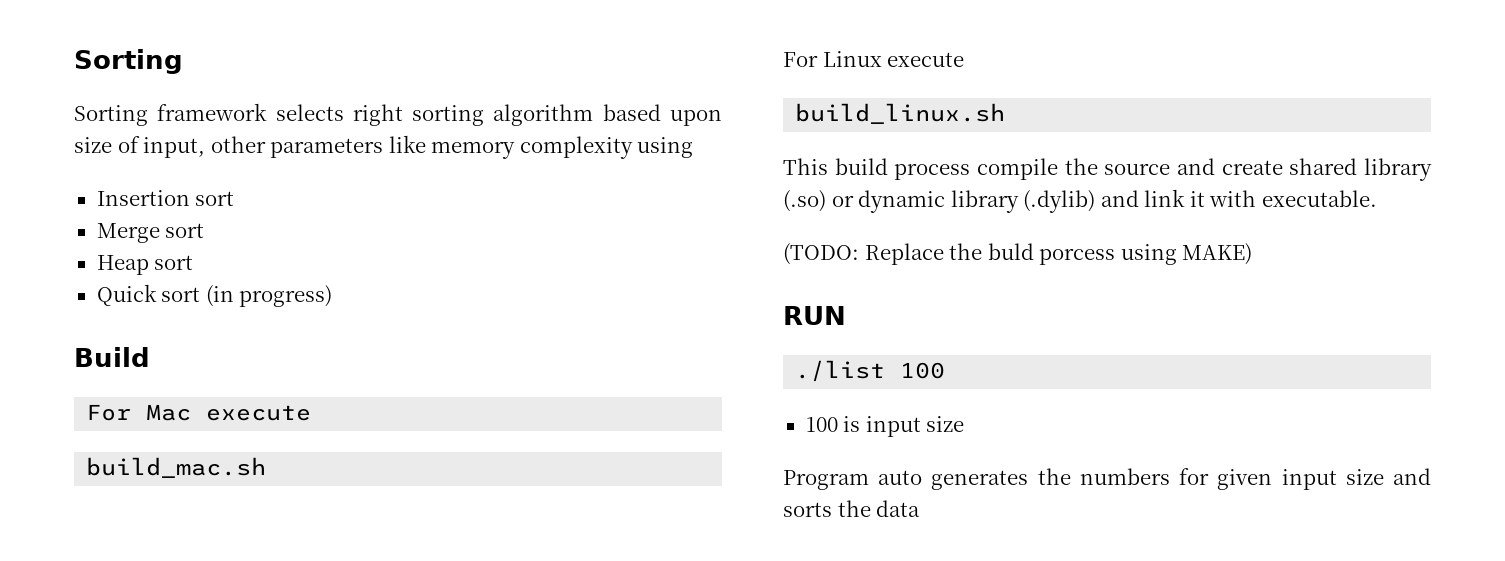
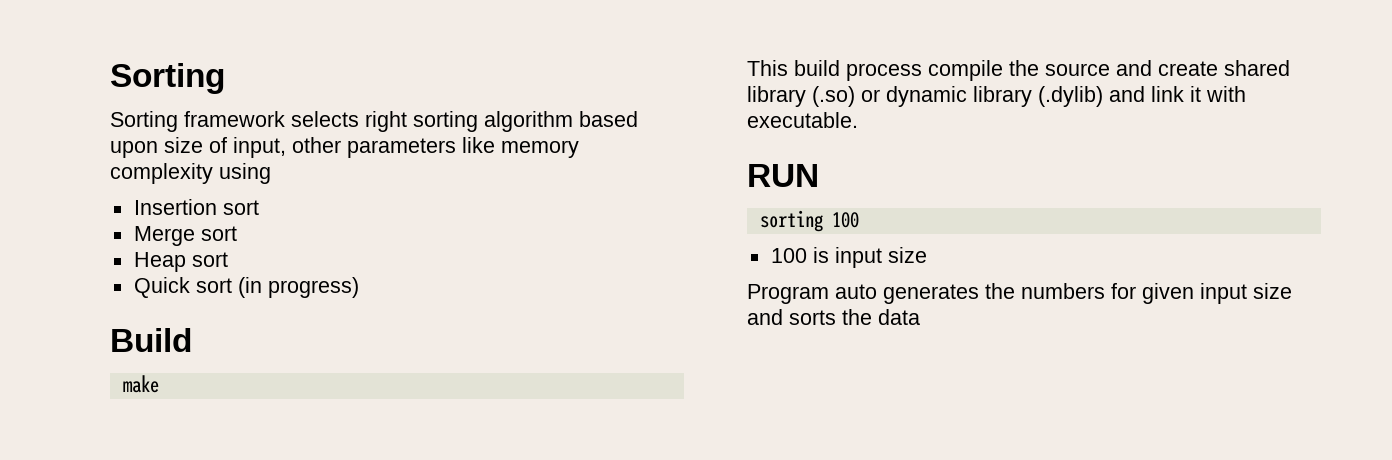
- For Mac execute
- build_mac.sh
- For Linux execute
- build_linux.sh
+ make
- (TODO: Replace the buld porcess using MAKE)
- ./list 100
+ sorting 100

